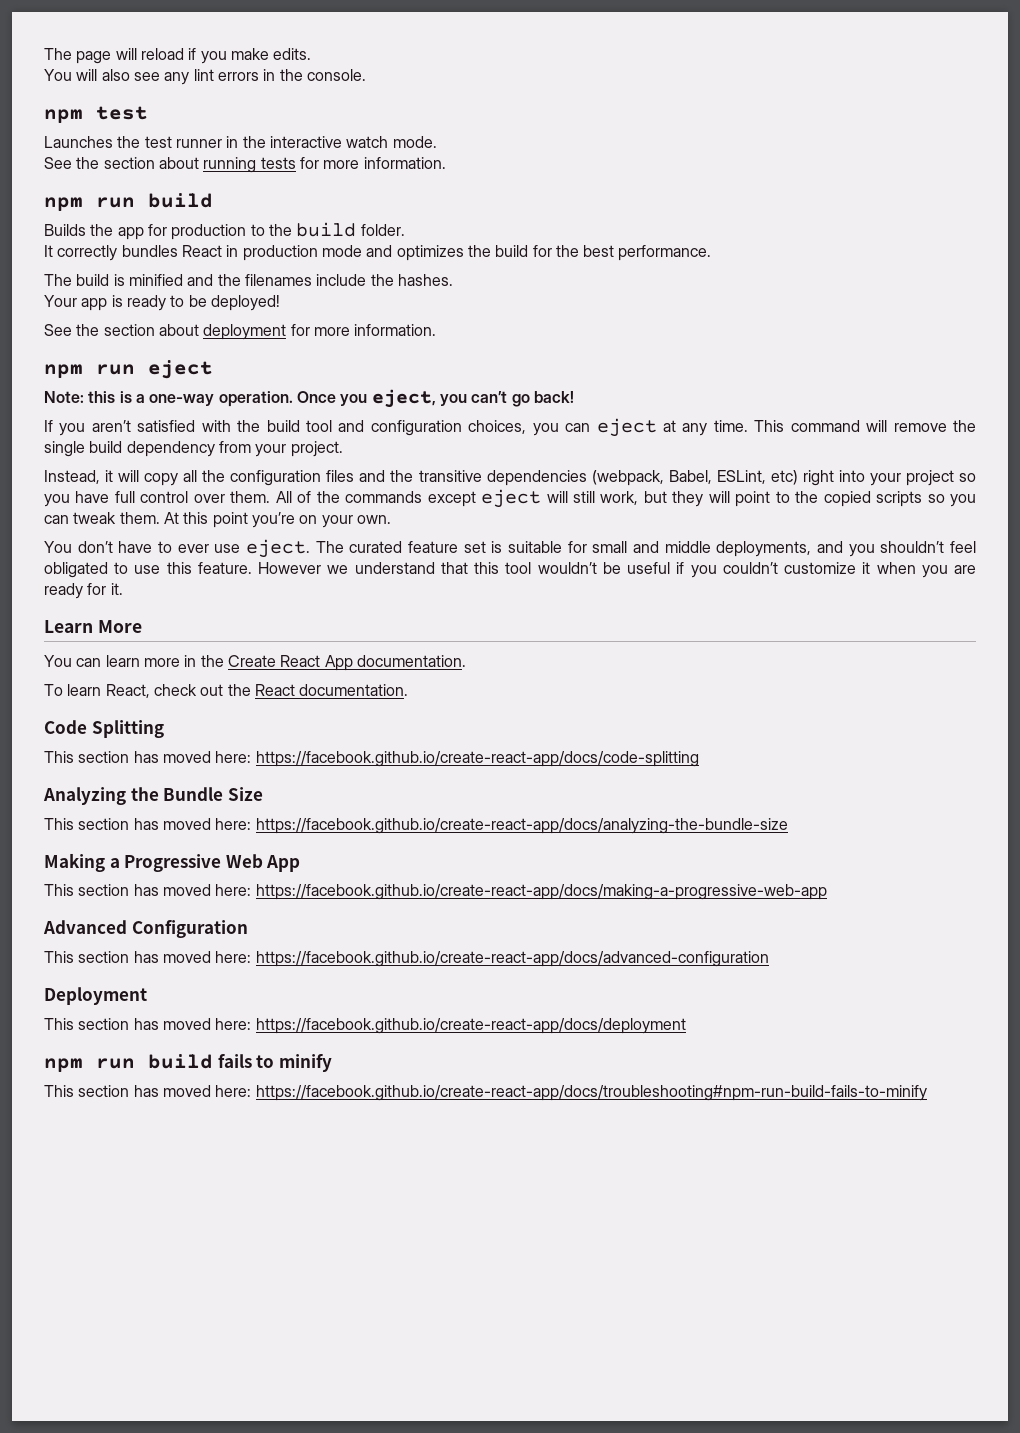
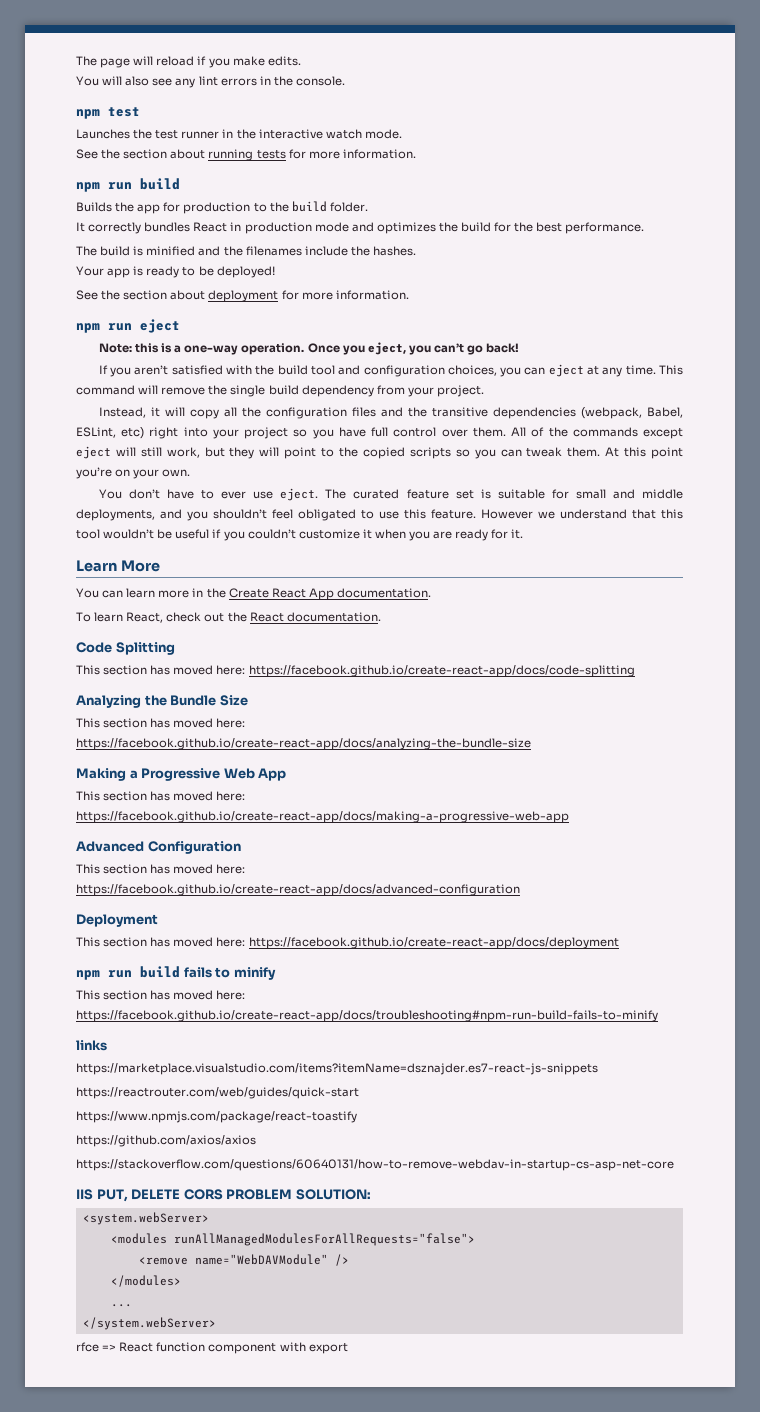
+ links
+ https://marketplace.visualstudio.com/items?itemName=dsznajder.es7-react-js-snippets
+ https://reactrouter.com/web/guides/quick-start
+ https://www.npmjs.com/package/react-toastify
+ https://github.com/axios/axios
+ https://stackoverflow.com/questions/60640131/how-to-remove-webdav-in-startup-cs-asp-net-core
+ IIS PUT, DELETE CORS PROBLEM SOLUTION:
+ <system.webServer>
+ <modules runAllManagedModulesForAllRequests="false">
+ <remove name="WebDAVModule" />
+ </modules>
+ ...
+ </system.webServer>
+ rfce => React function component with export

